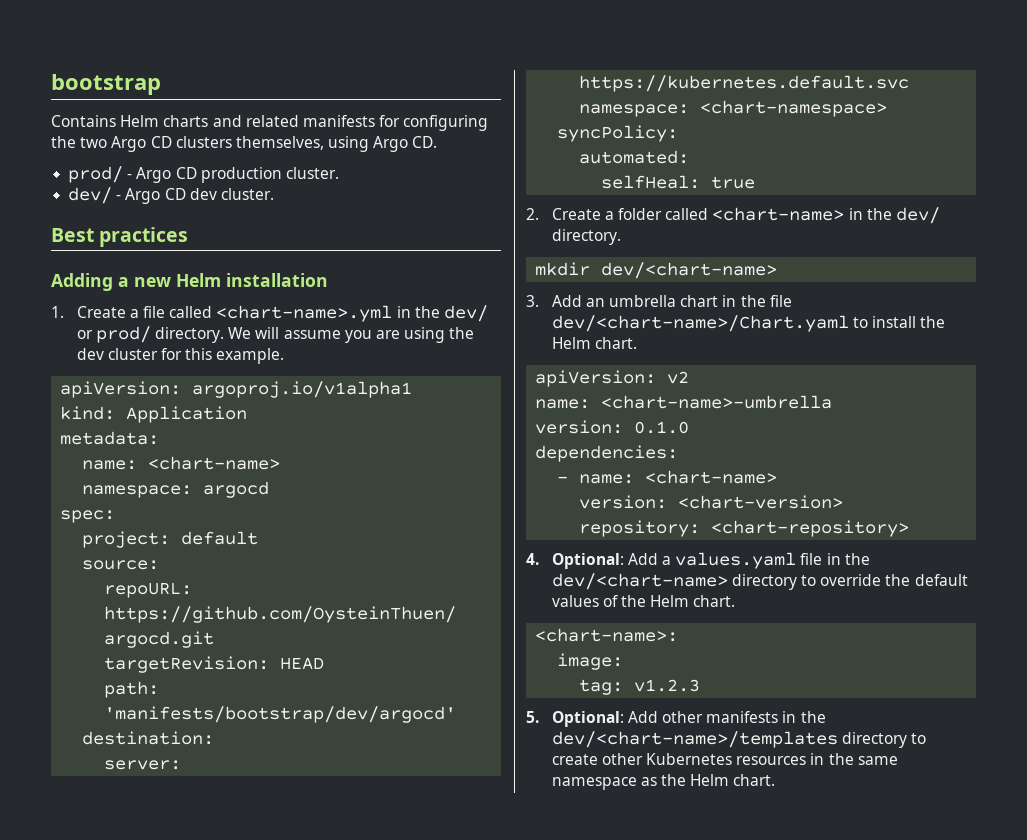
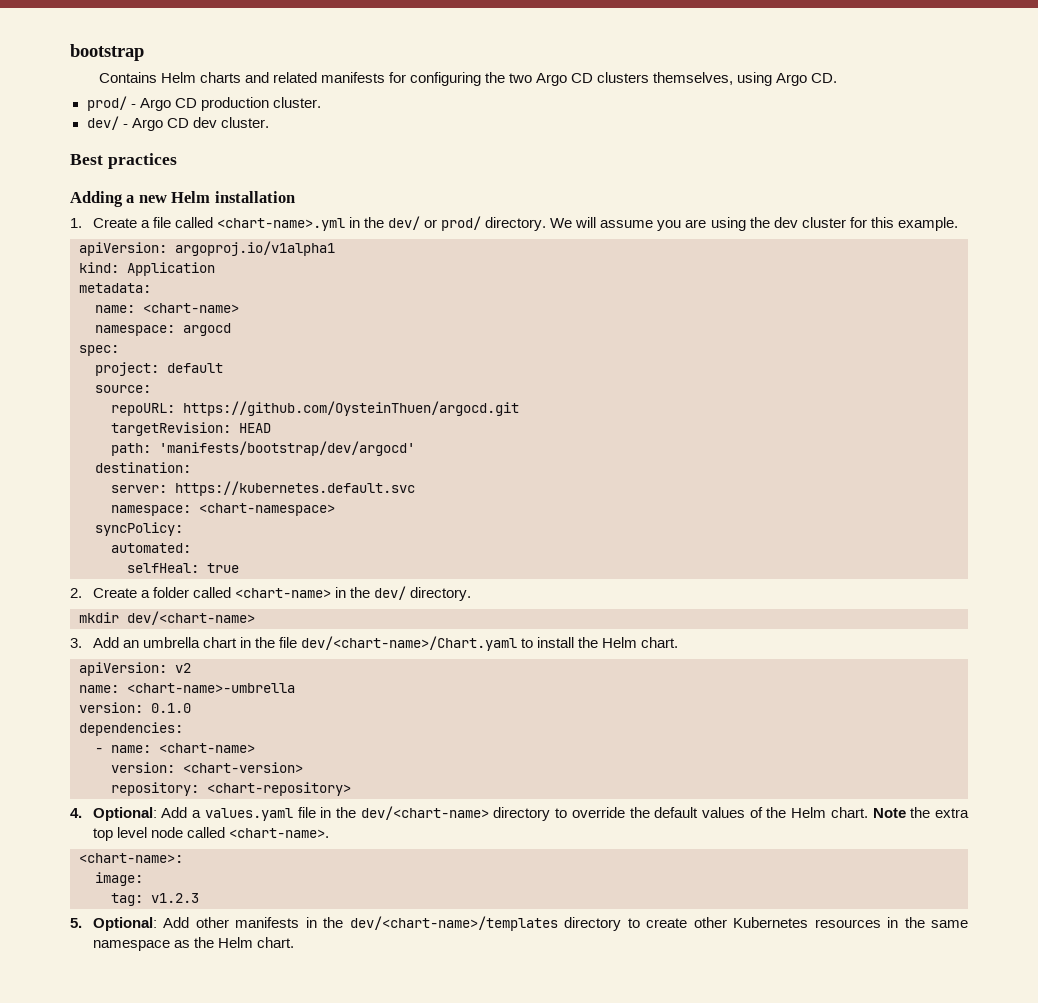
+ Note the extra top level node called <chart-name>.

